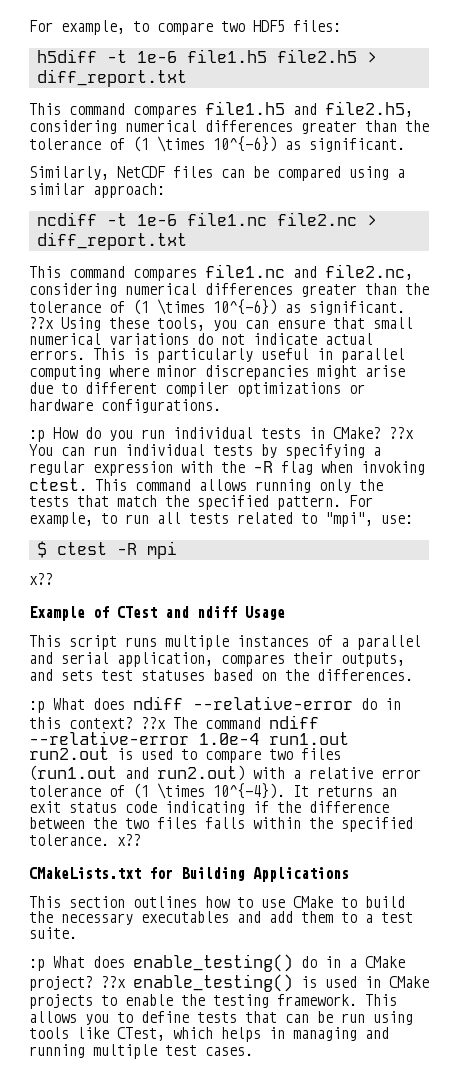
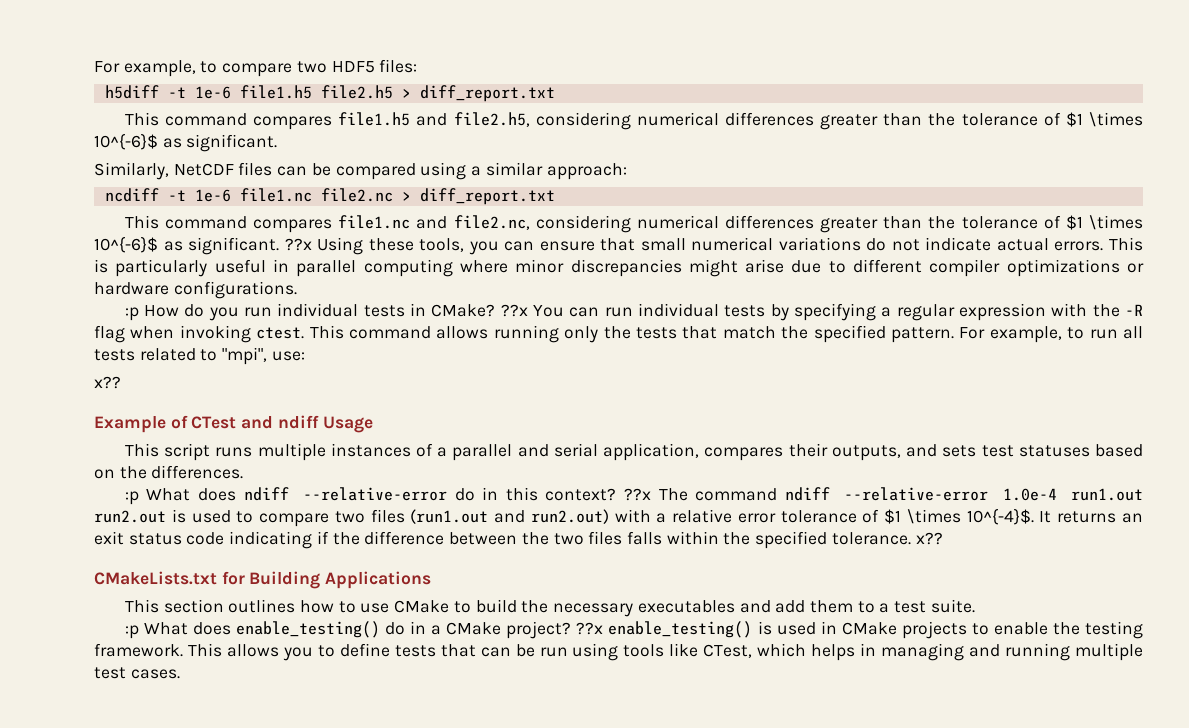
- This command compares file1.h5 and file2.h5, considering numerical differences greater than the tolerance of (1 \times 10^{-6}) as significant.
+ This command compares file1.h5 and file2.h5, considering numerical differences greater than the tolerance of $1 \times 10^{-6}$ as significant.
- This command compares file1.nc and file2.nc, considering numerical differences greater than the tolerance of (1 \times 10^{-6}) as significant.
+ This command compares file1.nc and file2.nc, considering numerical differences greater than the tolerance of $1 \times 10^{-6}$ as significant.
- $ ctest -R mpi
- ??x The command ndiff --relative-error 1.0e-4 run1.out run2.out is used to compare two files (run1.out and run2.out) with a relative error tolerance of (1 \times 10^{-4}).
+ ??x The command ndiff --relative-error 1.0e-4 run1.out run2.out is used to compare two files (run1.out and run2.out) with a relative error tolerance of $1 \times 10^{-4}$.

